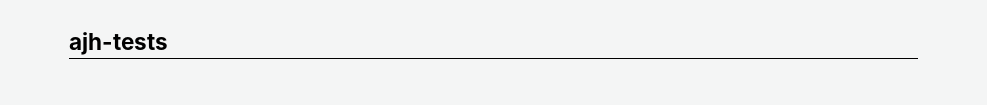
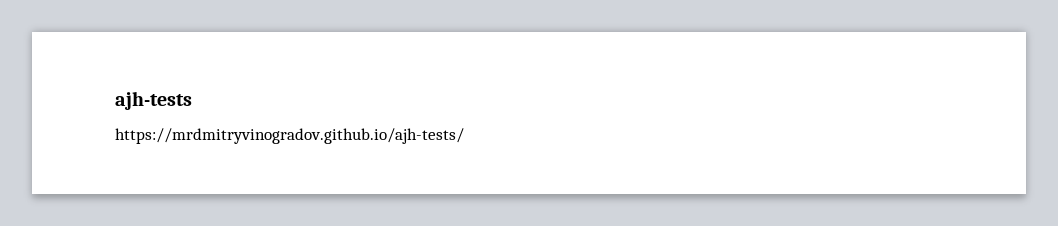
+ https://mrdmitryvinogradov.github.io/ajh-tests/

